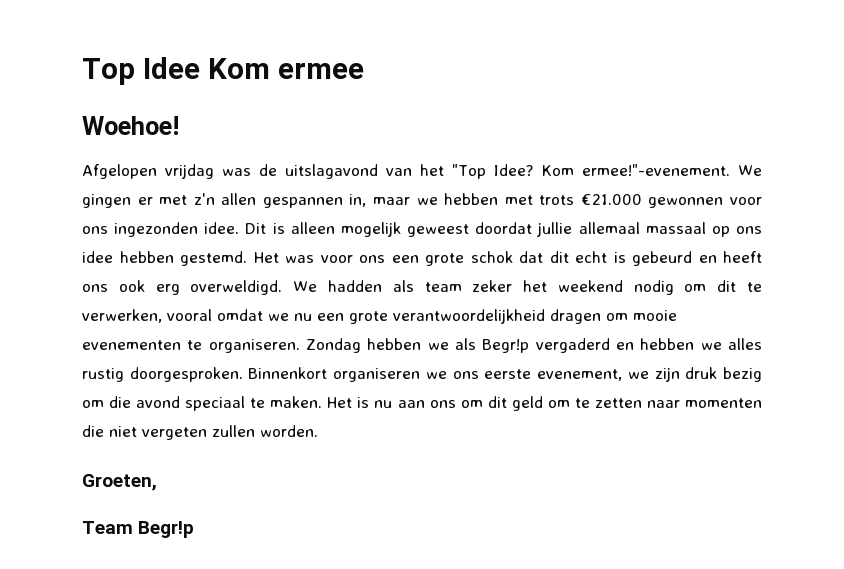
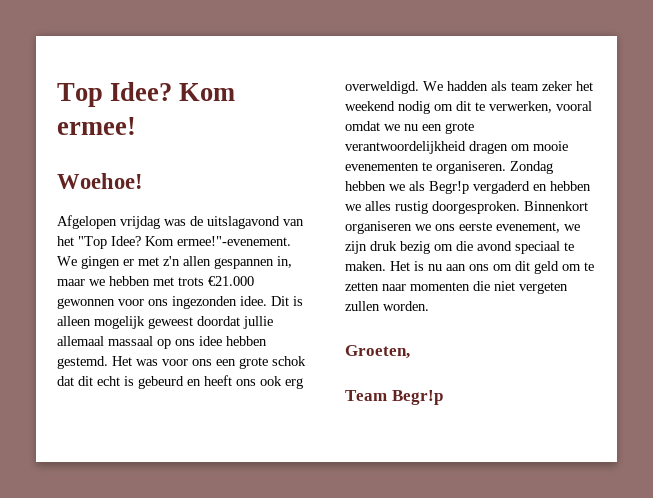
- Top Idee Kom ermee
+ Top Idee? Kom ermee!

